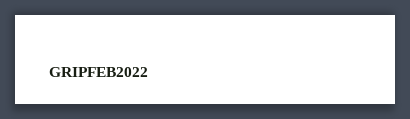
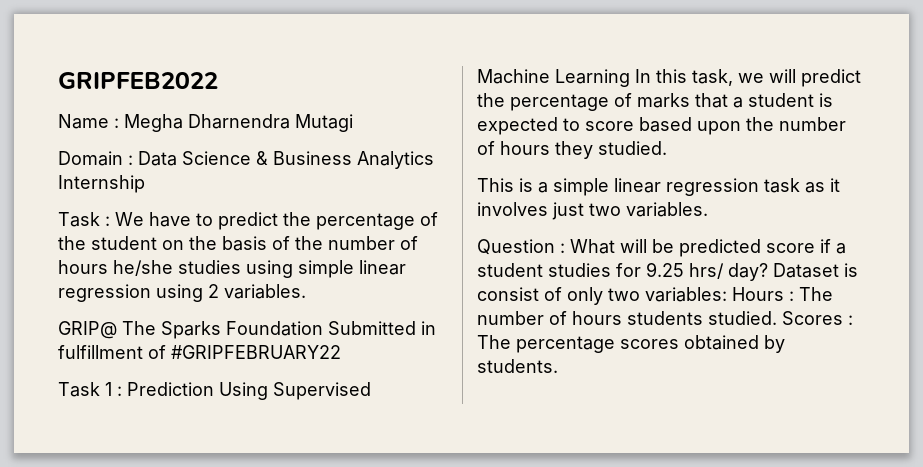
+ Name : Megha Dharnendra Mutagi
+ Domain : Data Science & Business Analytics Internship
+ Task : We have to predict the percentage of the student on the basis of the number of hours he/she studies using simple linear regression using 2 variables.
+ GRIP@ The Sparks Foundation Submitted in fulfillment of #GRIPFEBRUARY22
+ Task 1 : Prediction Using Supervised Machine Learning In this task, we will predict the percentage of marks that a student is expected to score based upon the number of hours they studied.
+ This is a simple linear regression task as it involves just two variables.
+ Question : What will be predicted score if a student studies for 9.25 hrs/ day? Dataset is consist of only two variables: Hours : The number of hours students studied. Scores : The percentage scores obtained by students.

